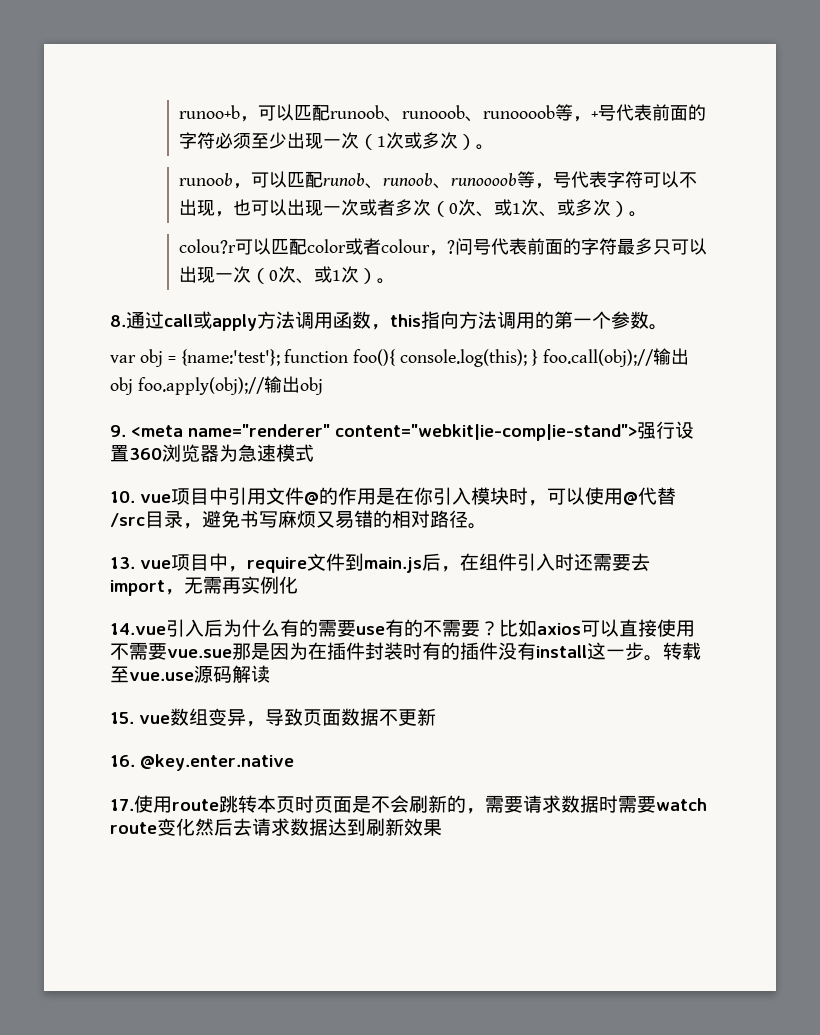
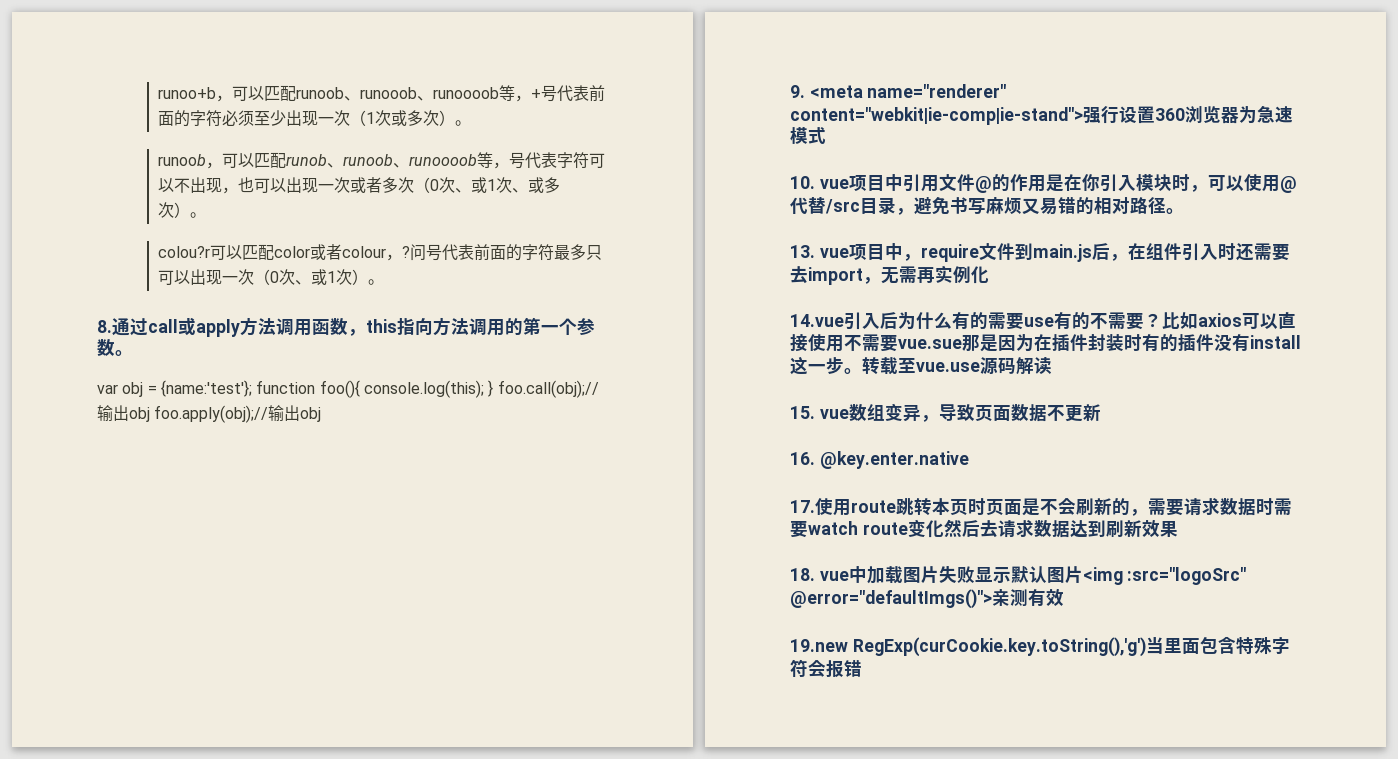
+ 18. vue中加载图片失败显示默认图片<img :src="logoSrc" @error="defaultImgs()">亲测有效
+ 19.new RegExp(curCookie.key.toString(),'g')当里面包含特殊字符会报错

